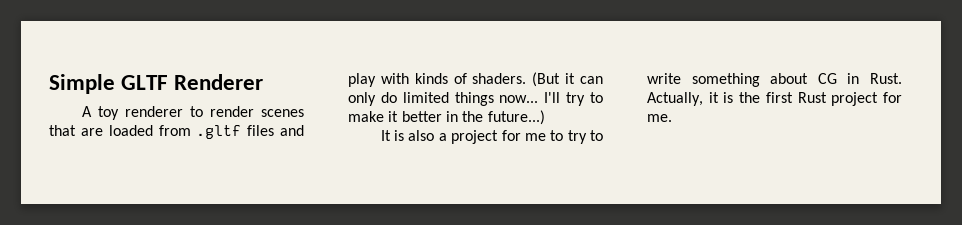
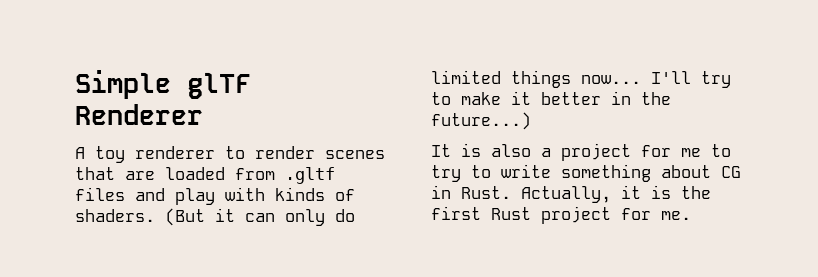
- Simple GLTF Renderer
+ Simple glTF Renderer

